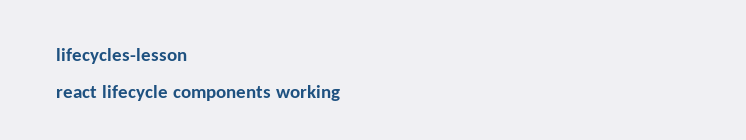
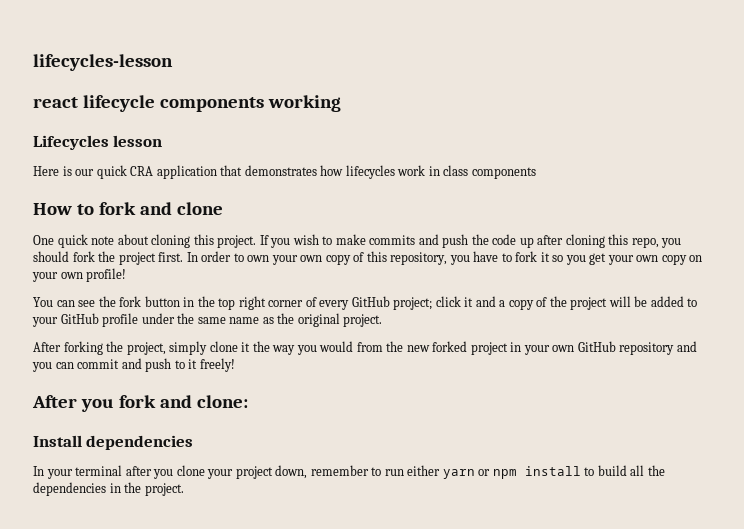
+ Lifecycles lesson
+ Here is our quick CRA application that demonstrates how lifecycles work in class components
+ How to fork and clone
+ One quick note about cloning this project. If you wish to make commits and push the code up after cloning this repo, you should fork the project first. In order to own your own copy of this repository, you have to fork it so you get your own copy on your own profile!
+ You can see the fork button in the top right corner of every GitHub project; click it and a copy of the project will be added to your GitHub profile under the same name as the original project.
+ After forking the project, simply clone it the way you would from the new forked project in your own GitHub repository and you can commit and push to it freely!
+ After you fork and clone:
+ Install dependencies
+ In your terminal after you clone your project down, remember to run either yarn or npm install to build all the dependencies in the project.

